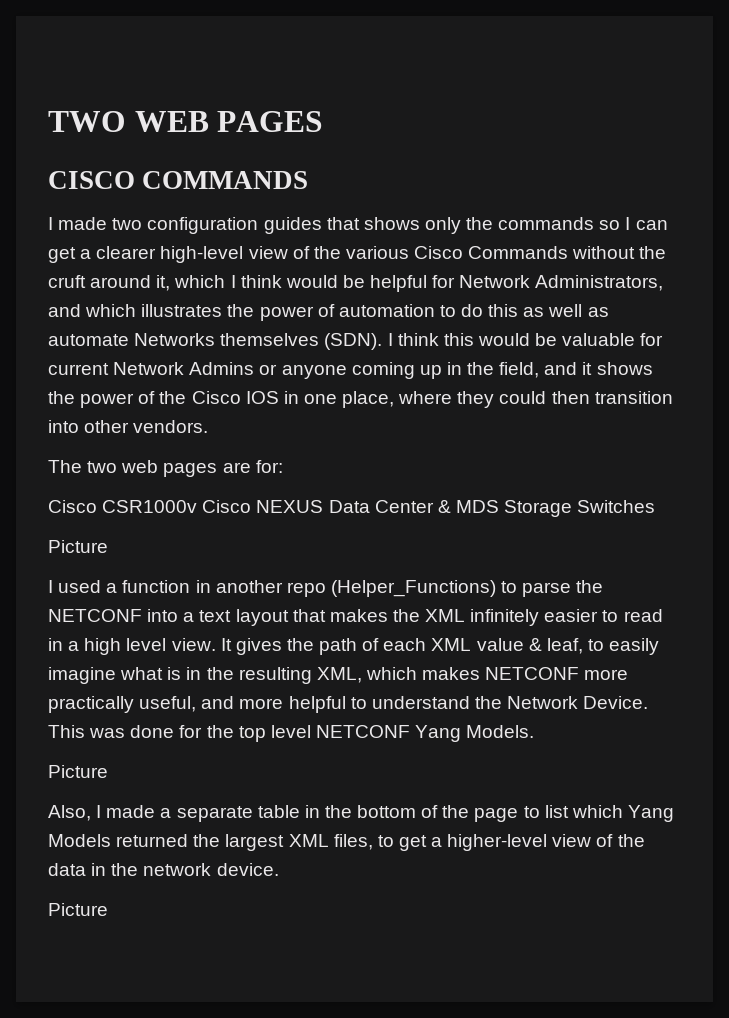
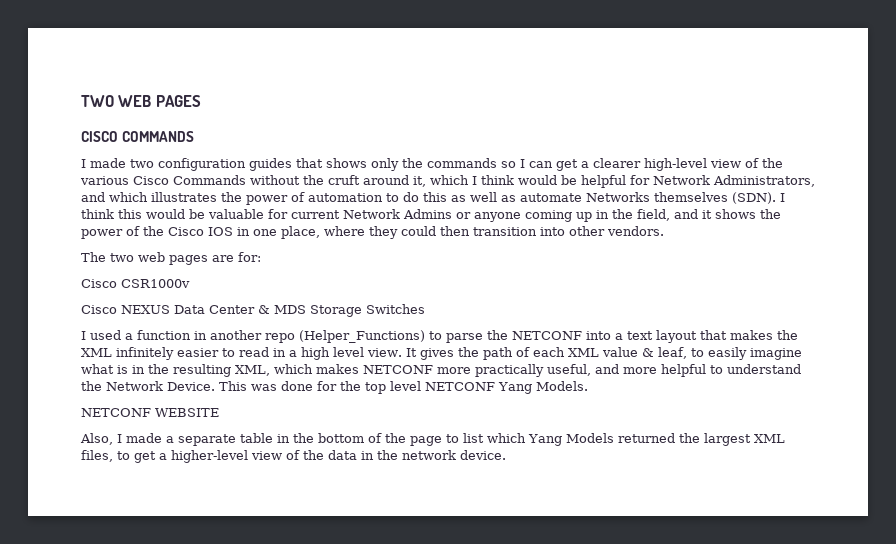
- Cisco CSR1000v Cisco NEXUS Data Center & MDS Storage Switches
- Picture
+ Cisco CSR1000v
+ Cisco NEXUS Data Center & MDS Storage Switches
  This was done for the top level NETCONF Yang Models.
- Picture
+ NETCONF WEBSITE
  Also, I made a separate table in the bottom of the page to list which Yang Models returned the largest XML files, to get a higher-level view of the data in the network device.
- Picture

